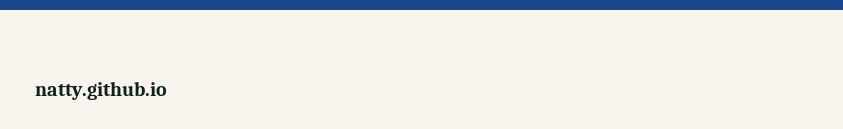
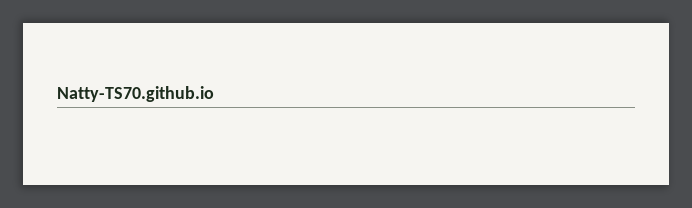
- natty.github.io
+ Natty-TS70.github.io

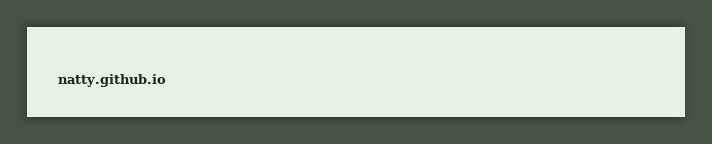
- Natty-TS70.github.io
+ natty.github.io

